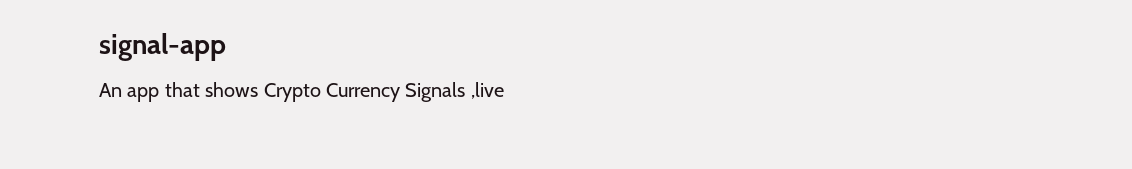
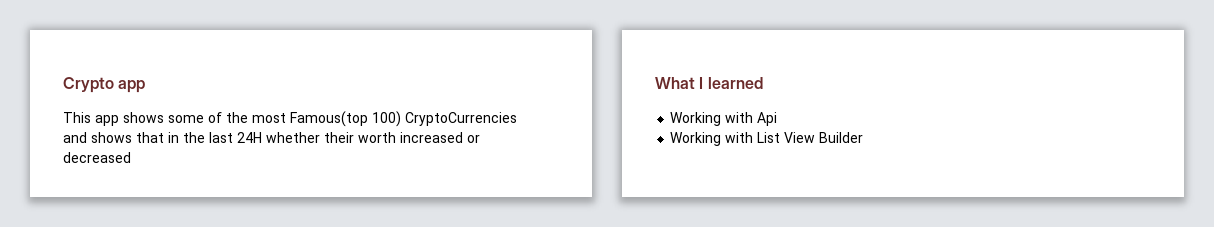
- signal-app
- An app that shows Crypto Currency Signals ,live
+ Crypto app
+ This app shows some of the most Famous(top 100) CryptoCurrencies and shows that in the last 24H whether their worth increased or decreased
+ What I learned
+ Working with Api
+ Working with List View Builder

